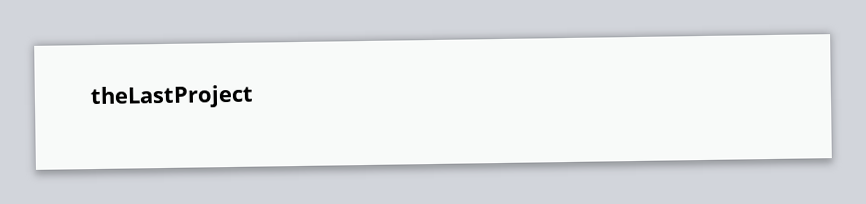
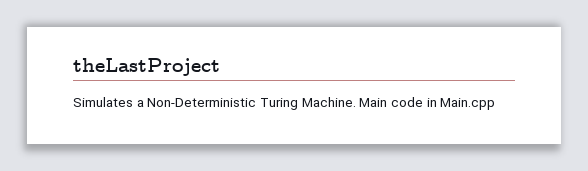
+ Simulates a Non-Deterministic Turing Machine. Main code in Main.cpp

